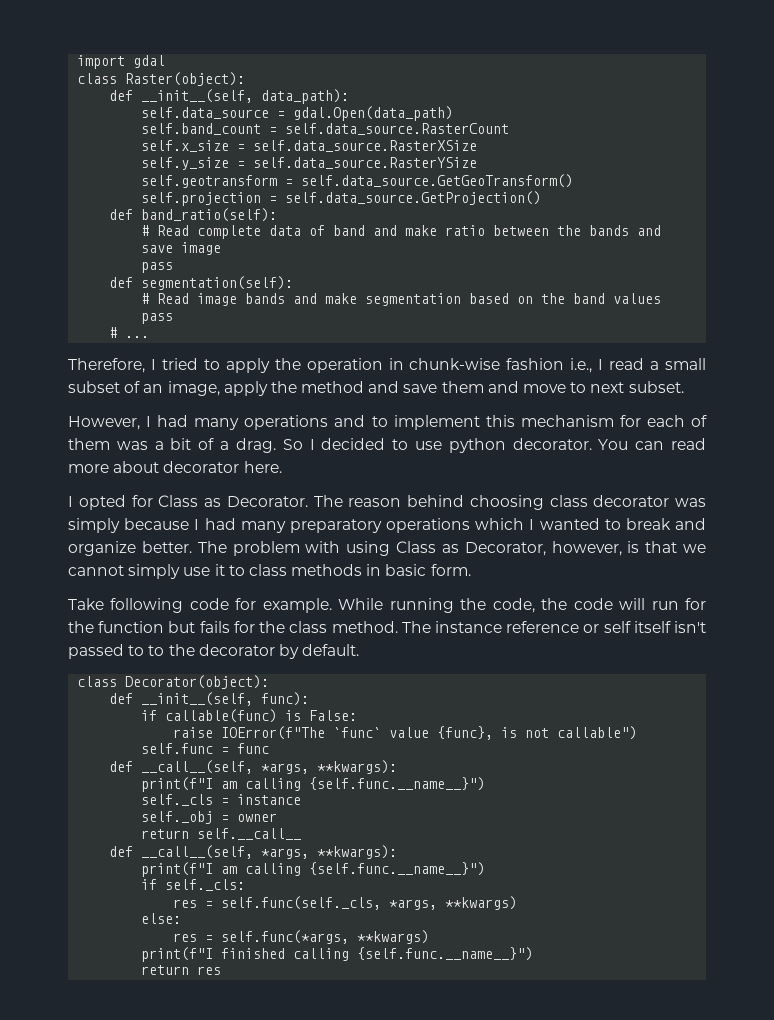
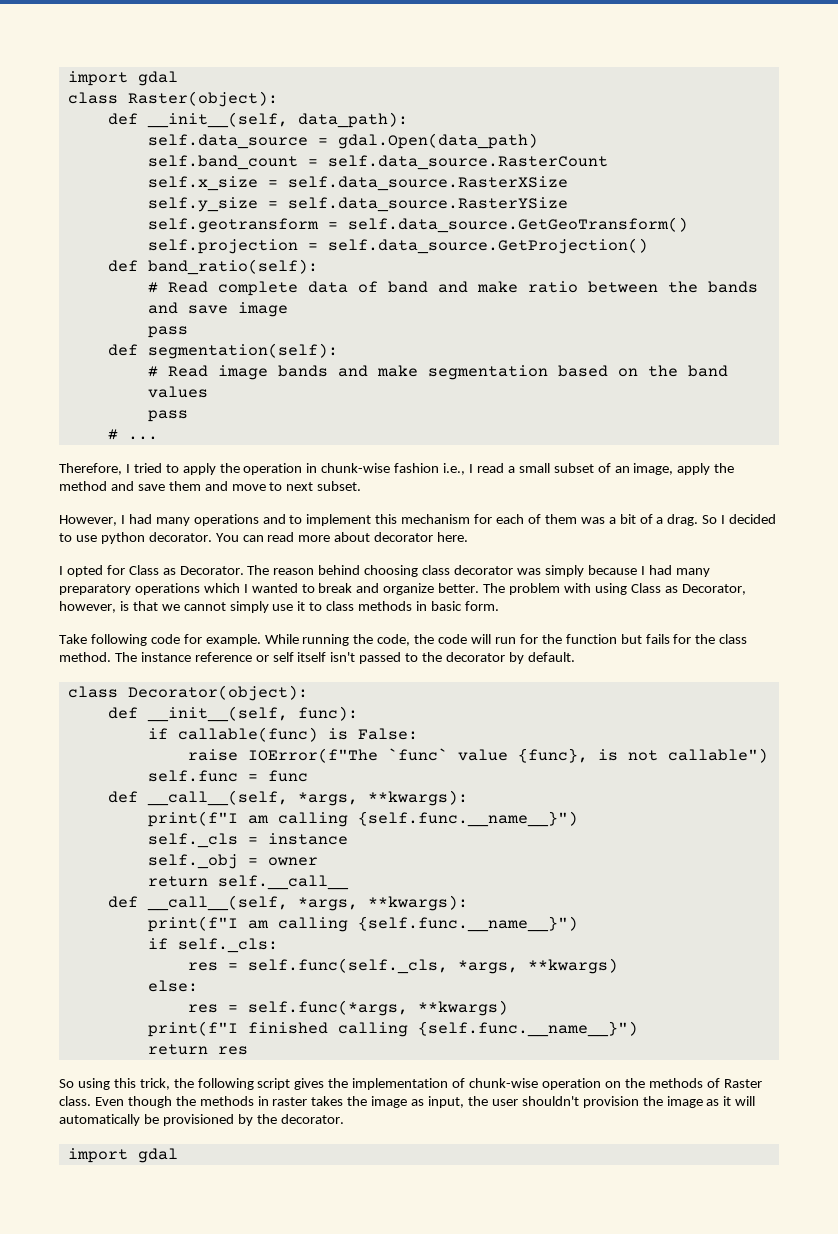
- The instance reference or self itself isn't passed to to the decorator by default.
+ The instance reference or self itself isn't passed to the decorator by default.
+ So using this trick, the following script gives the implementation of chunk-wise operation on the methods of Raster class. Even though the methods in raster takes the image as input, the user shouldn't provision the image as it will automatically be provisioned by the decorator.
+ import gdal

